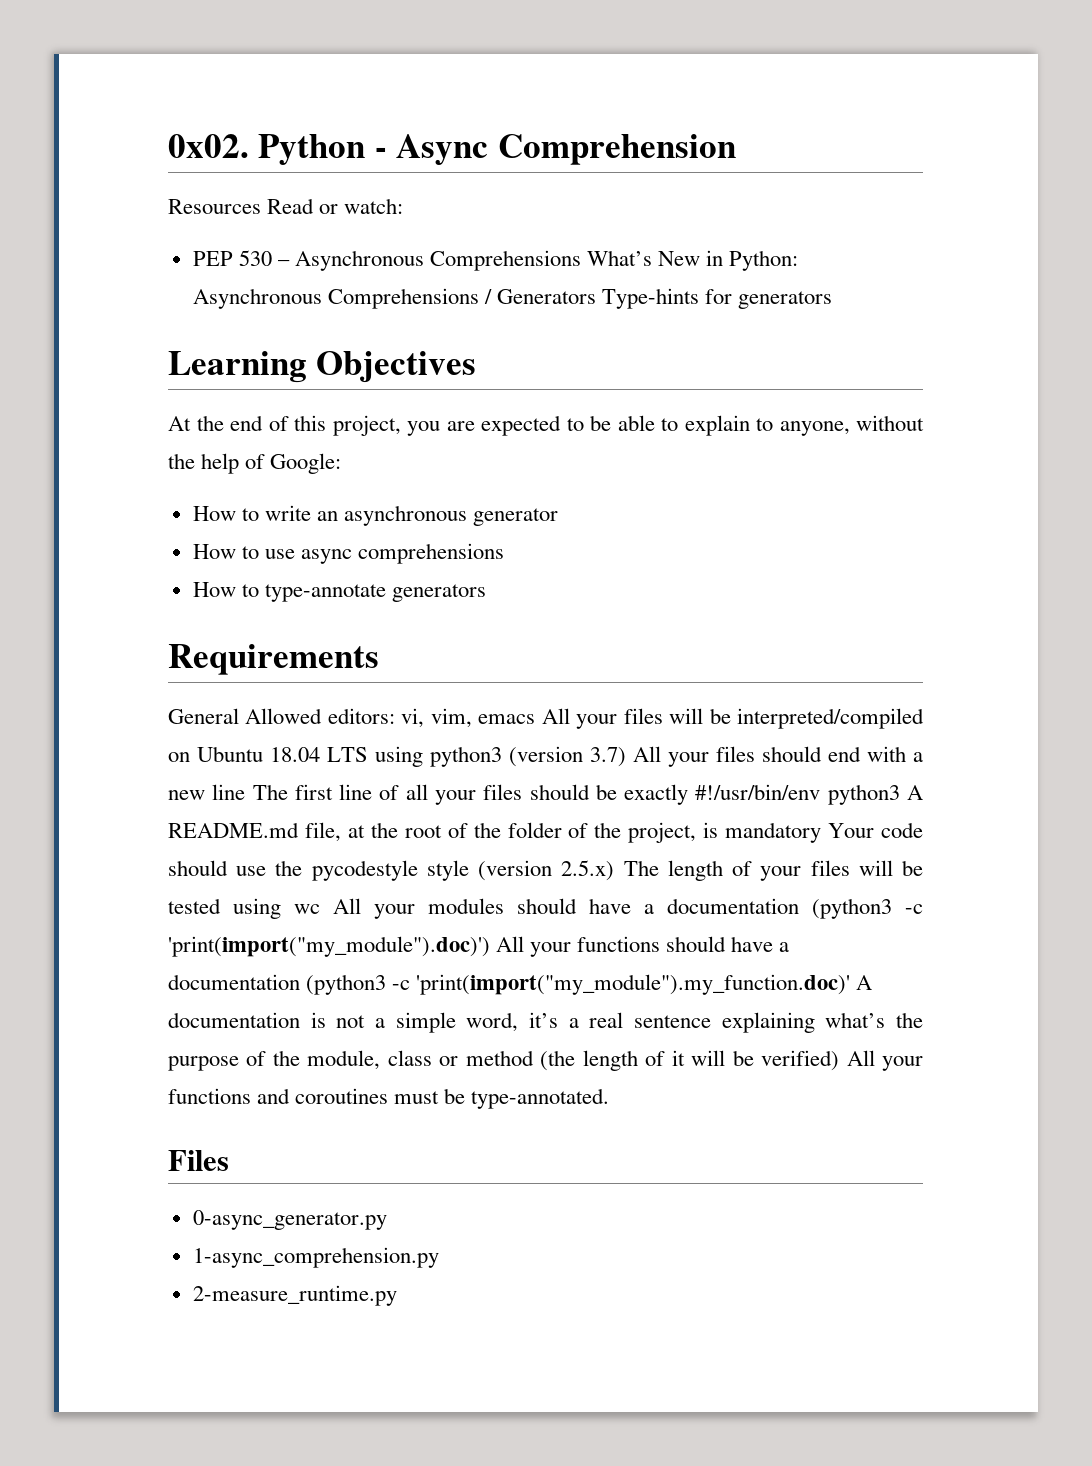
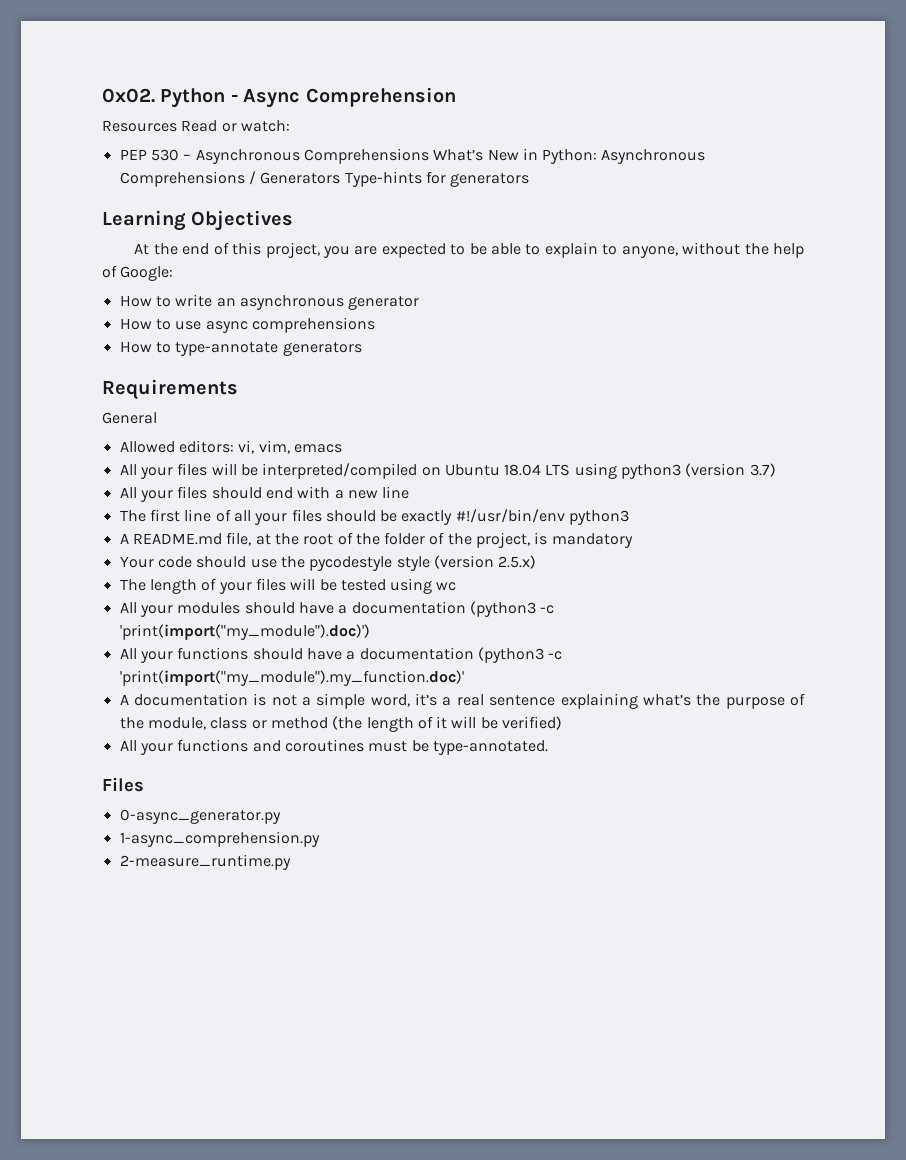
- General Allowed editors:
+ General
+ Allowed editors:
- vi, vim, emacs All your files will be interpreted/compiled on Ubuntu 18.04 LTS using python3 (version 3.7) All your files should end with a new line The first line of all your files should be exactly #!/usr/bin/env python3 A README.md file, at the root of the folder of the project, is mandatory Your code should use the pycodestyle style (version 2.5.x) The length of your files will be tested using wc All your modules should have a documentation (python3 -c 'print(import("my_module").doc)') All your functions should have a documentation (python3 -c 'print(import("my_module").my_function.doc)' A documentation is not a simple word, it’s a real sentence explaining what’s the purpose of the module, class or method (the length of it will be verified) All your functions and coroutines must be type-annotated.
+ vi, vim, emacs
+ All your files will be interpreted/compiled on Ubuntu 18.04 LTS using python3 (version 3.7)
+ All your files should end with a new line
+ The first line of all your files should be exactly #!/usr/bin/env python3
+ A README.md file, at the root of the folder of the project, is mandatory
+ Your code should use the pycodestyle style (version 2.5.x)
+ The length of your files will be tested using wc
+ All your modules should have a documentation (python3 -c 'print(import("my_module").doc)')
+ All your functions should have a documentation (python3 -c 'print(import("my_module").my_function.doc)'
+ A documentation is not a simple word, it’s a real sentence explaining what’s the purpose of the module, class or method (the length of it will be verified)
+ All your functions and coroutines must be type-annotated.

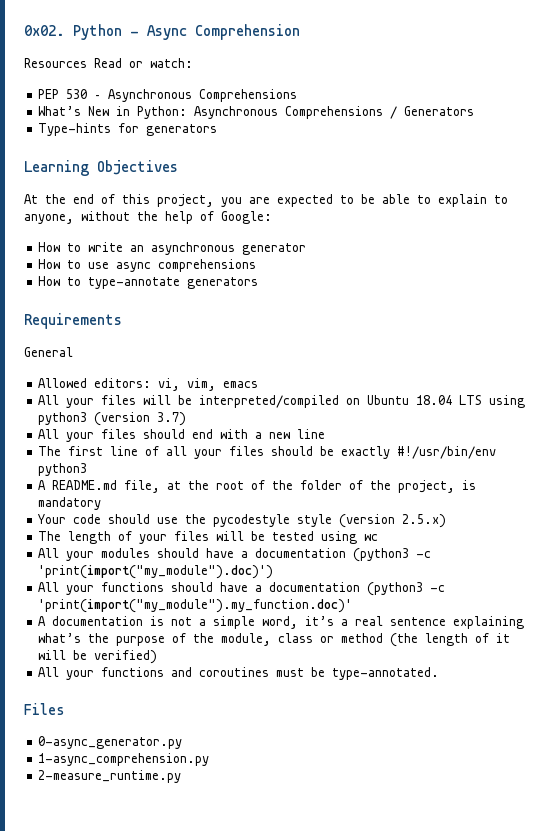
- PEP 530 – Asynchronous Comprehensions What’s New in Python: Asynchronous Comprehensions / Generators Type-hints for generators
+ PEP 530 – Asynchronous Comprehensions
+ What’s New in Python: Asynchronous Comprehensions / Generators
+ Type-hints for generators

